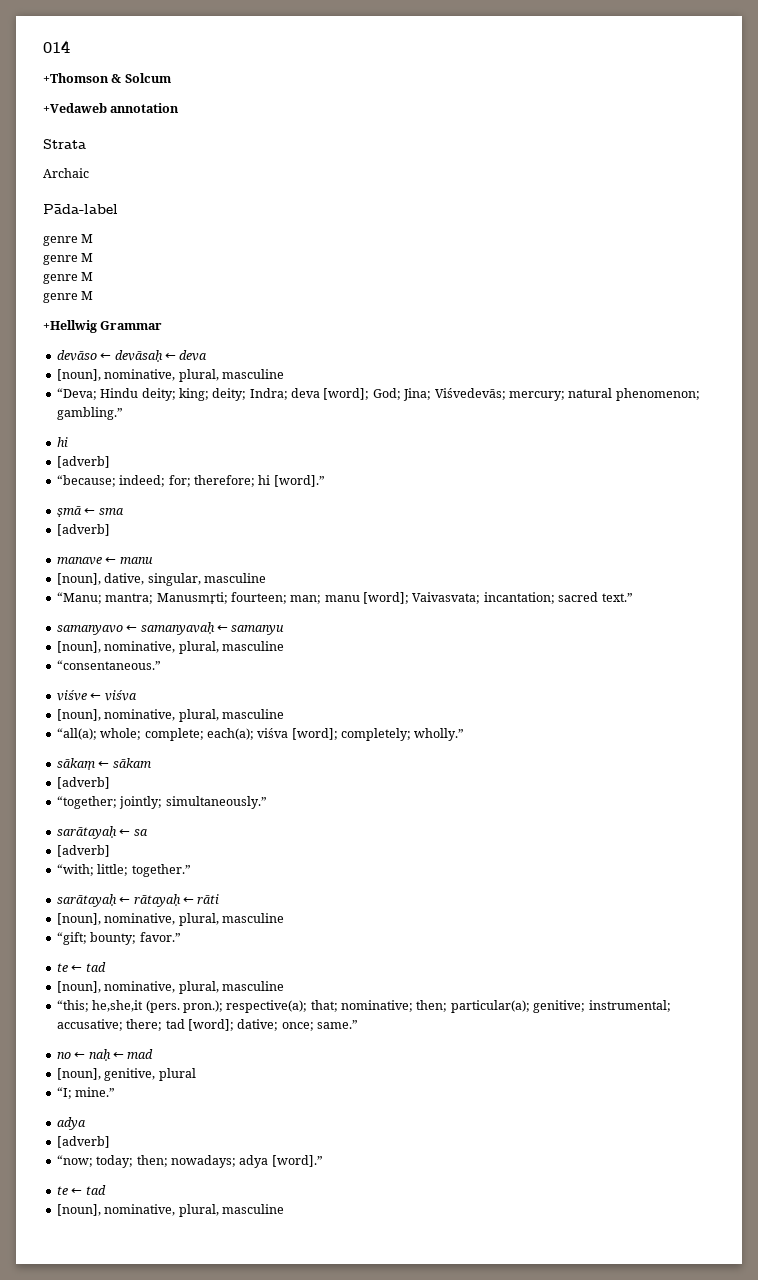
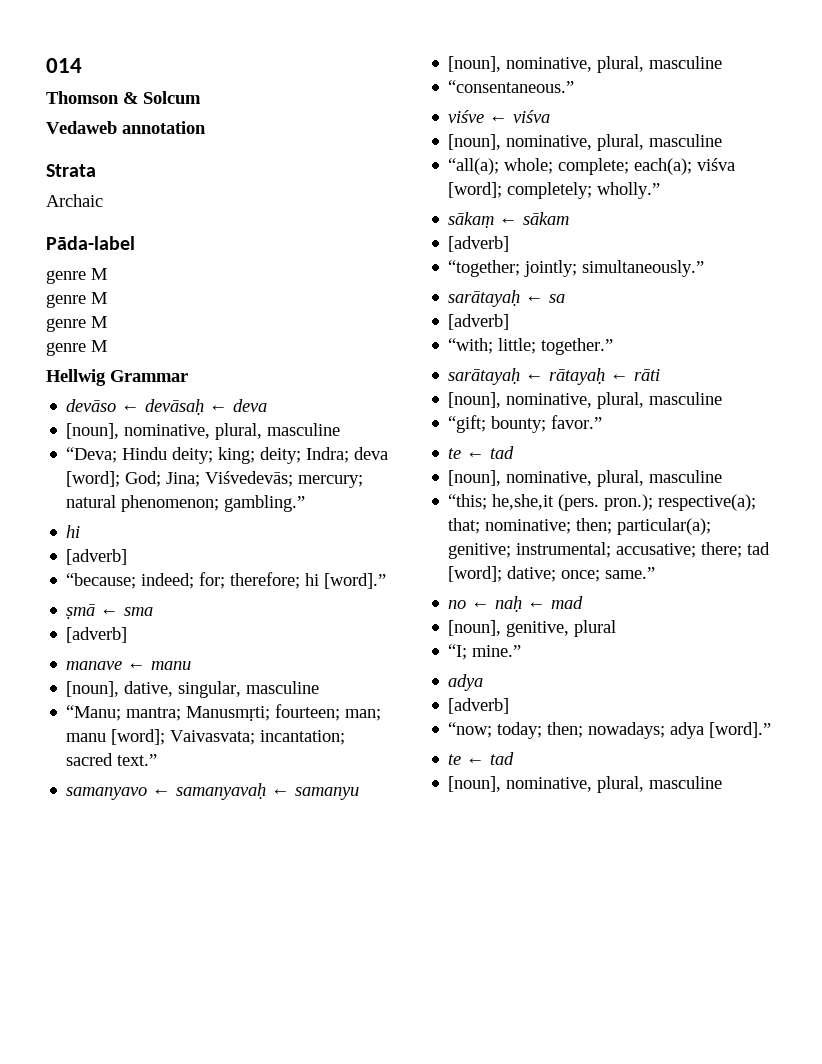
- +Thomson & Solcum
+ Thomson & Solcum
- +Vedaweb annotation
+ Vedaweb annotation
- +Hellwig Grammar
+ Hellwig Grammar

